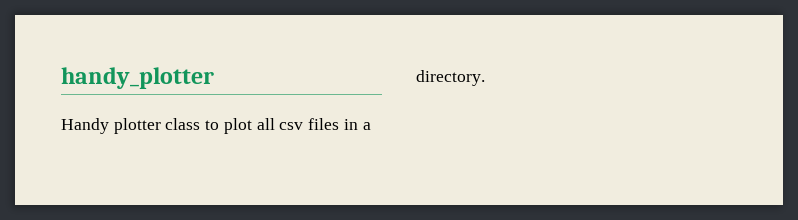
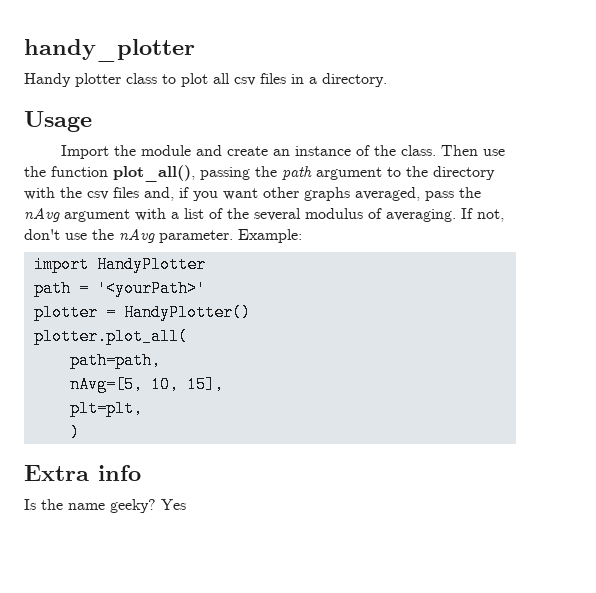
+ Usage
+ Import the module and create an instance of the class. Then use the function plot_all(), passing the path argument to the directory with the csv files and, if you want other graphs averaged, pass the nAvg argument with a list of the several modulus of averaging. If not, don't use the nAvg parameter. Example:
+ import HandyPlotter
+ path = '<yourPath>'
+ plotter = HandyPlotter()
+ plotter.plot_all(
+ path=path,
+ nAvg=[5, 10, 15],
+ plt=plt,
+ )
+ Extra info
+ Is the name geeky? Yes

